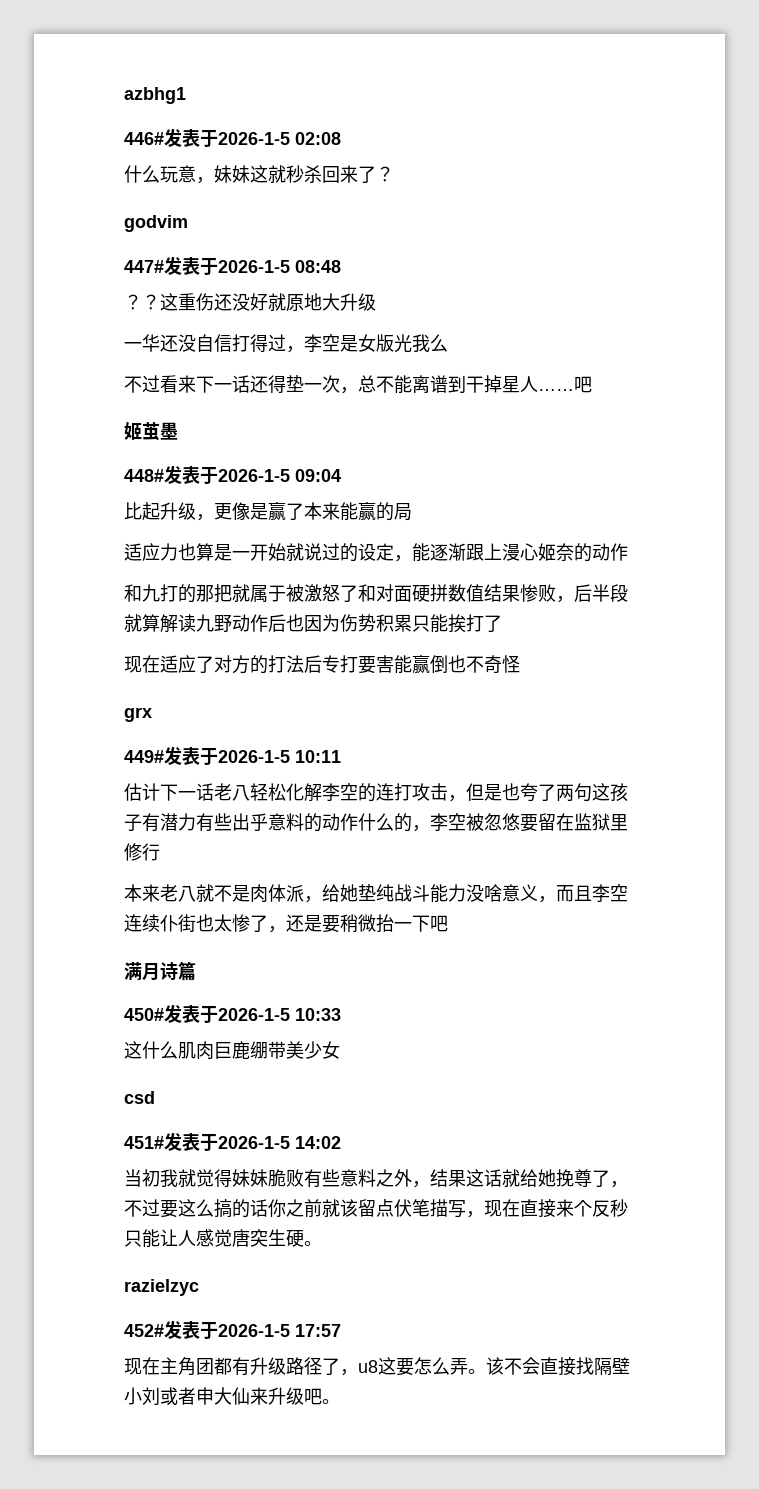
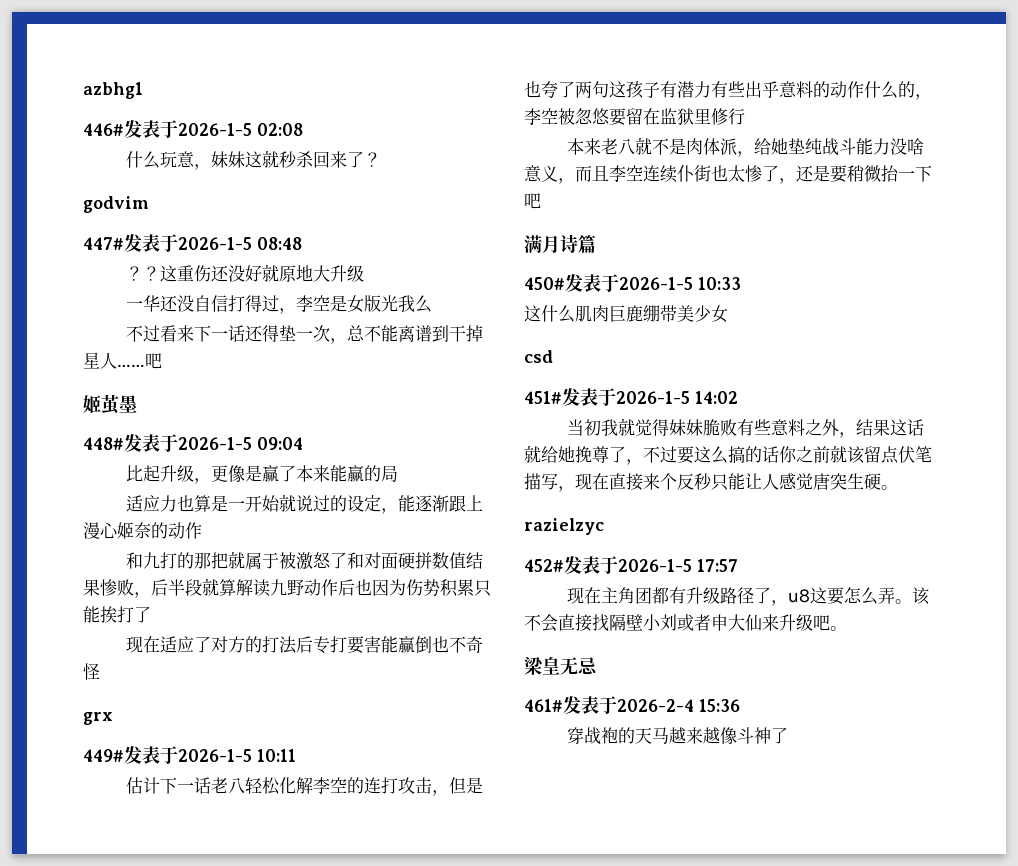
+ 梁皇无忌
+ 461#发表于2026-2-4 15:36
+ 穿战袍的天马越来越像斗神了

